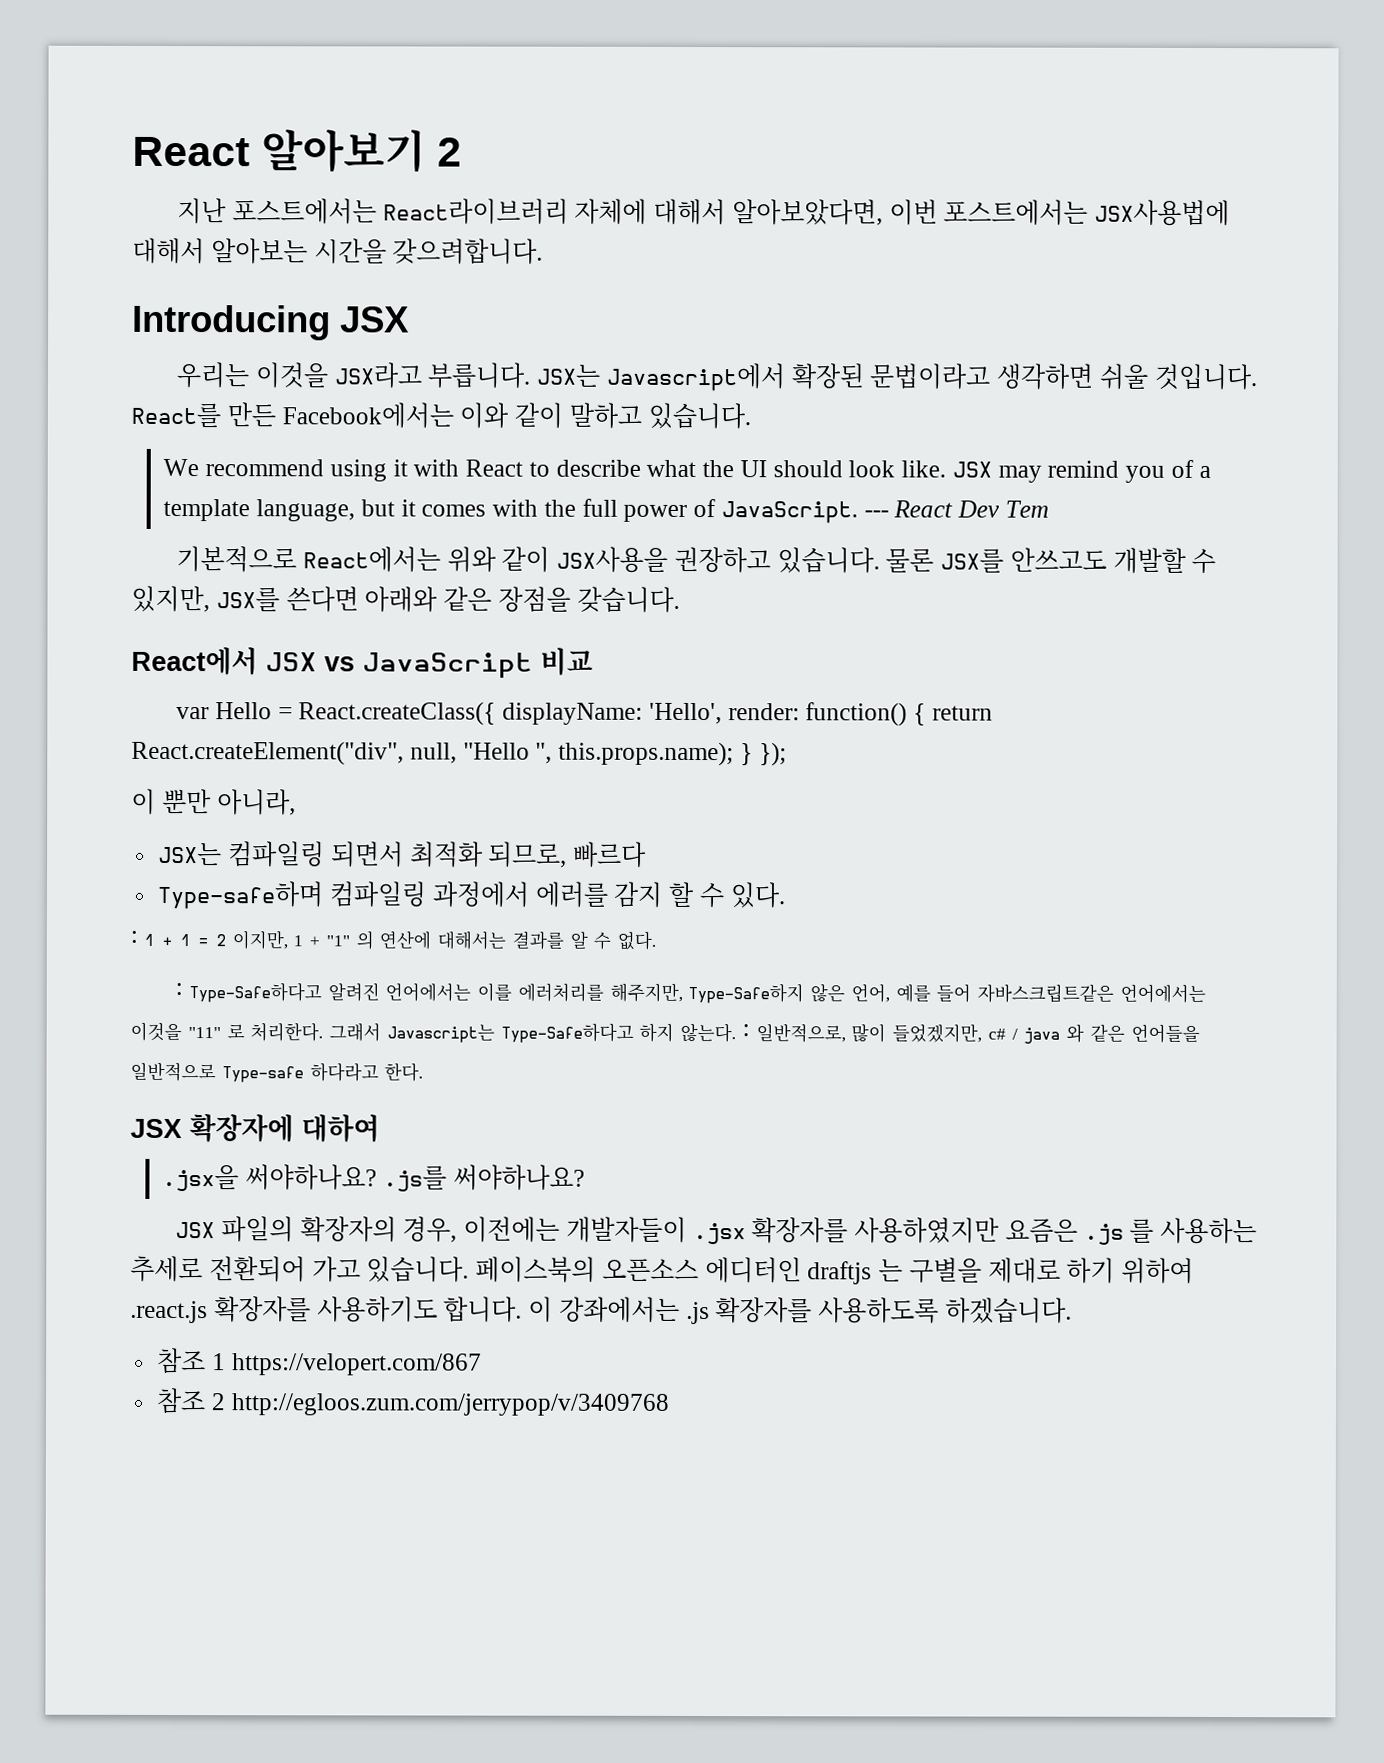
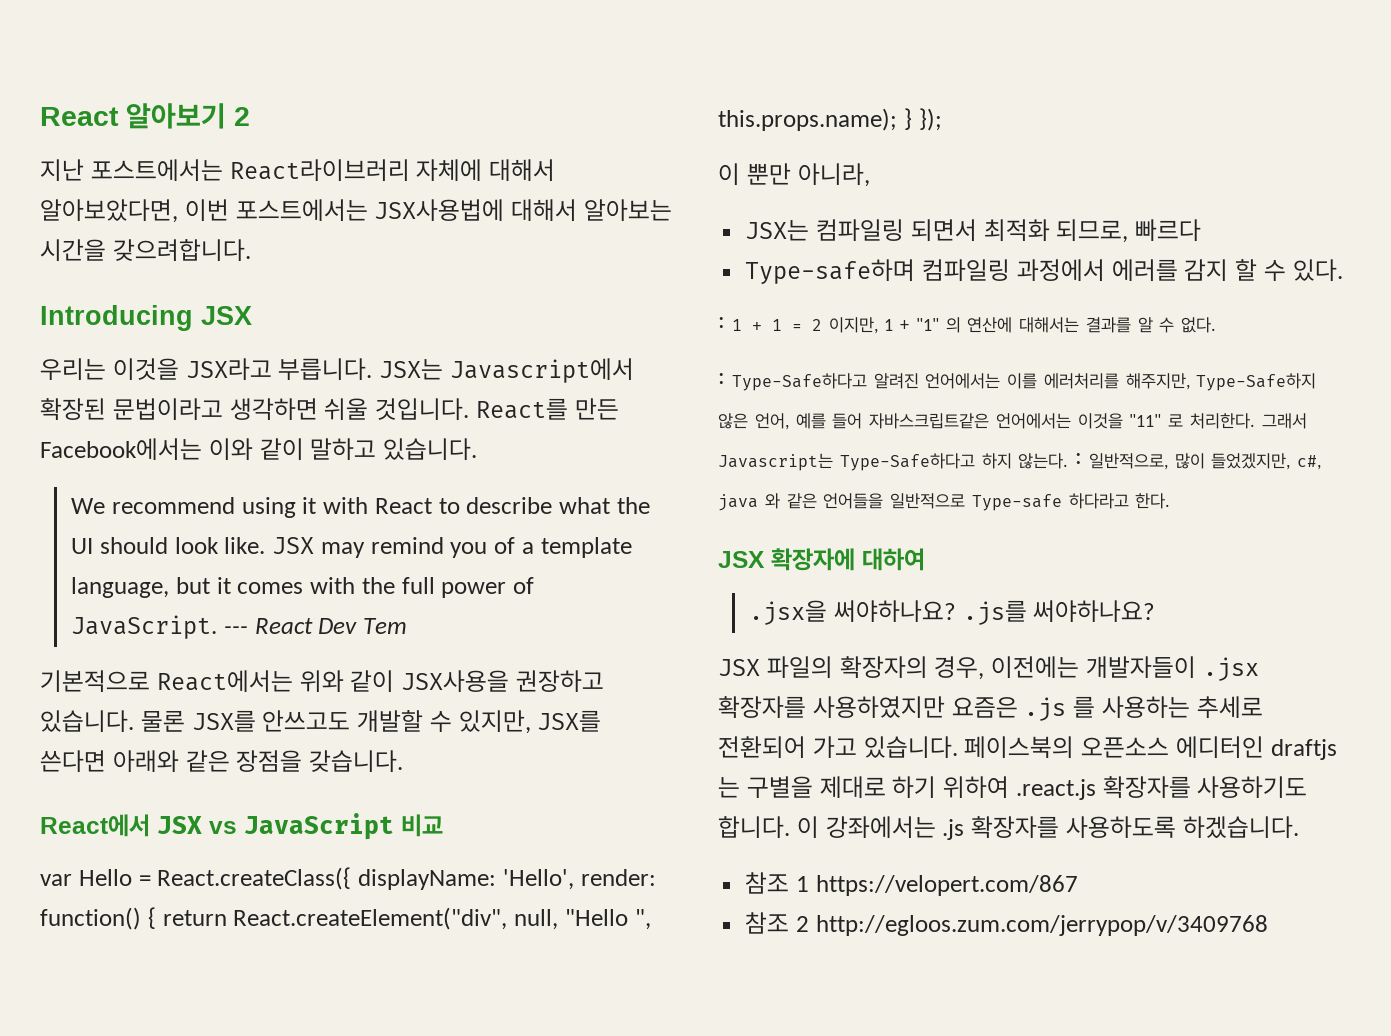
- 그래서 Javascript는 Type-Safe하다고 하지 않는다. : 일반적으로, 많이 들었겠지만, c# / java 와 같은 언어들을 일반적으로 Type-safe 하다라고 한다.
+ 그래서 Javascript는 Type-Safe하다고 하지 않는다. : 일반적으로, 많이 들었겠지만, c#, java 와 같은 언어들을 일반적으로 Type-safe 하다라고 한다.

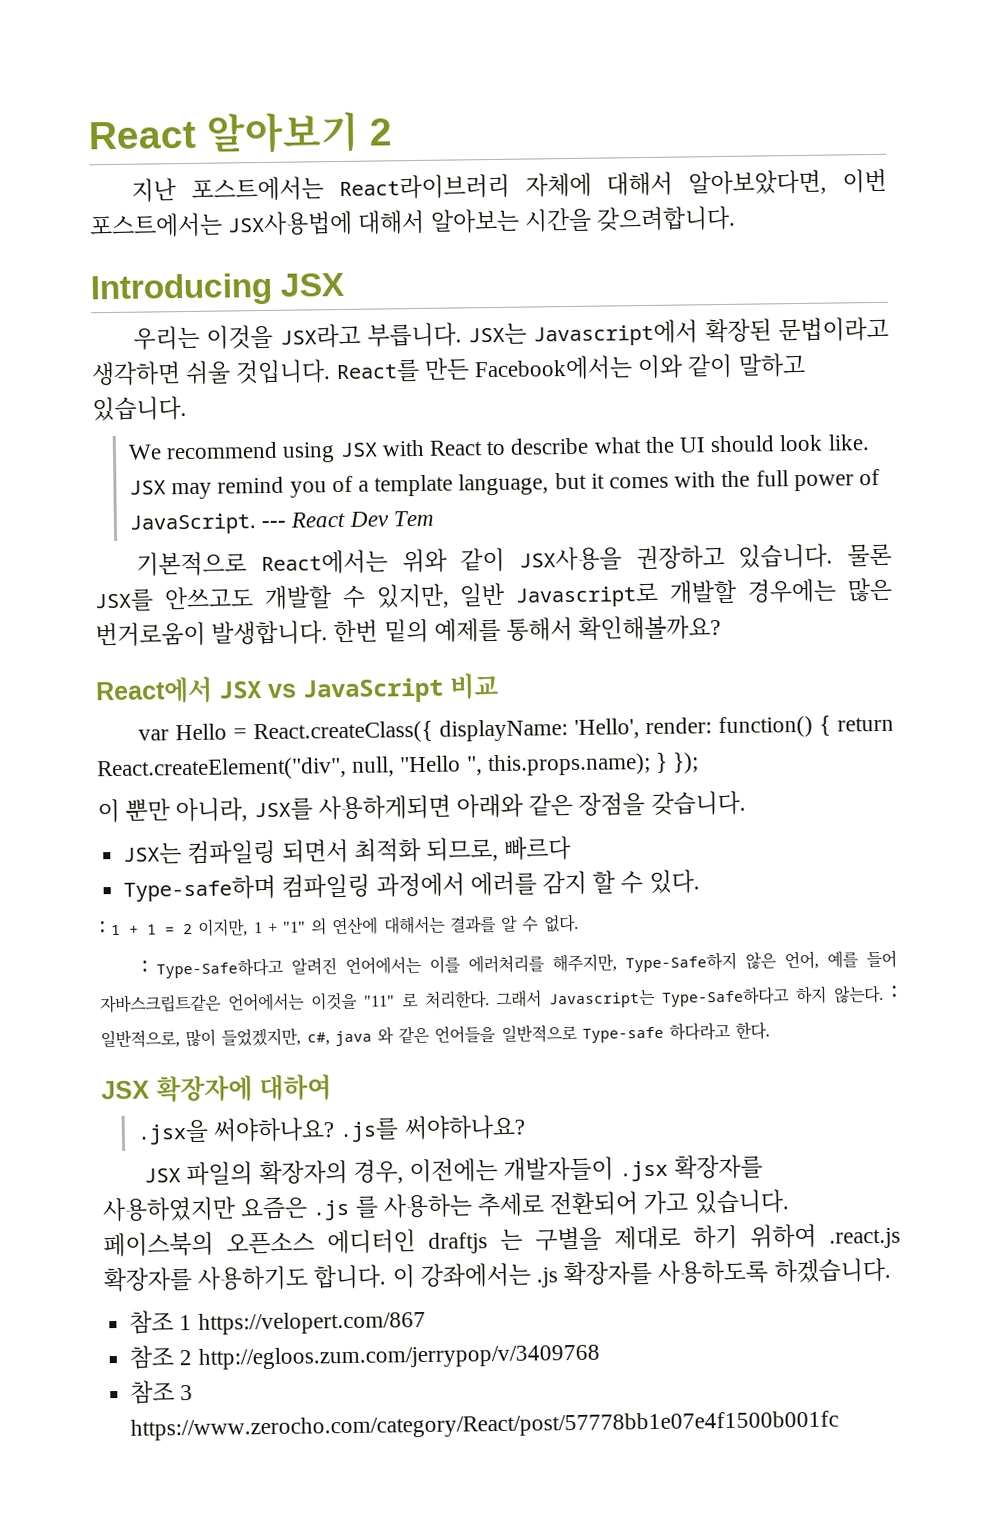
- We recommend using it with React to describe what the UI should look like.
+ We recommend using JSX with React to describe what the UI should look like.
- 물론 JSX를 안쓰고도 개발할 수 있지만, JSX를 쓴다면 아래와 같은 장점을 갖습니다.
+ 물론 JSX를 안쓰고도 개발할 수 있지만, 일반 Javascript로 개발할 경우에는 많은 번거로움이 발생합니다. 한번 밑의 예제를 통해서 확인해볼까요?
- 이 뿐만 아니라,
+ 이 뿐만 아니라, JSX를 사용하게되면 아래와 같은 장점을 갖습니다.
+ 참조 3 https://www.zerocho.com/category/React/post/57778bb1e07e4f1500b001fc

